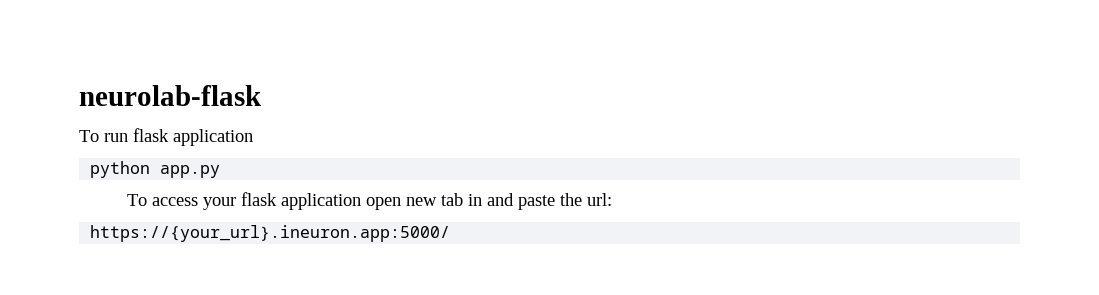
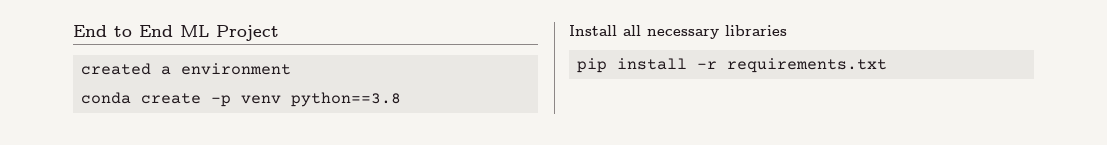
- neurolab-flask
- To run flask application
- python app.py
- To access your flask application open new tab in and paste the url:
- https://{your_url}.ineuron.app:5000/
+ End to End ML Project
+ created a environment
+ conda create -p venv python==3.8
+ Install all necessary libraries
+ pip install -r requirements.txt

